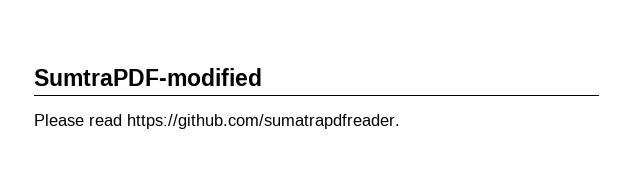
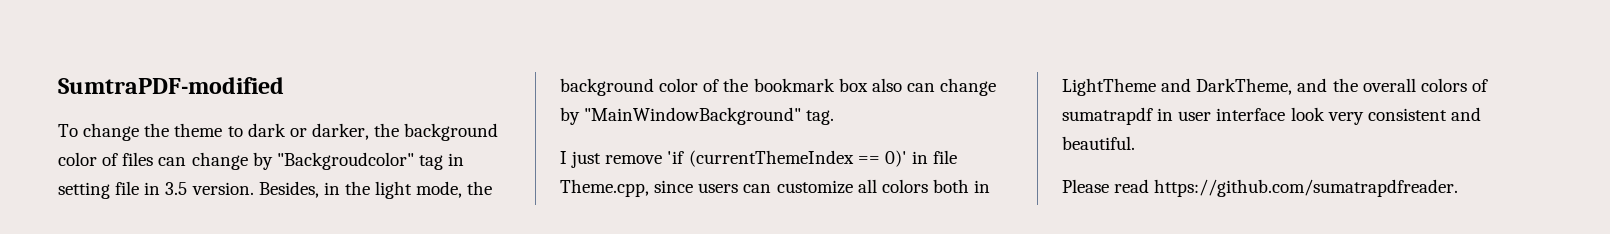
+ To change the theme to dark or darker, the background color of files can change by "Backgroudcolor" tag in setting file in 3.5 version. Besides, in the light mode, the background color of the bookmark box also can change by "MainWindowBackground" tag.
+ I just remove 'if (currentThemeIndex == 0)' in file Theme.cpp, since users can customize all colors both in LightTheme and DarkTheme, and the overall colors of sumatrapdf in user interface look very consistent and beautiful.

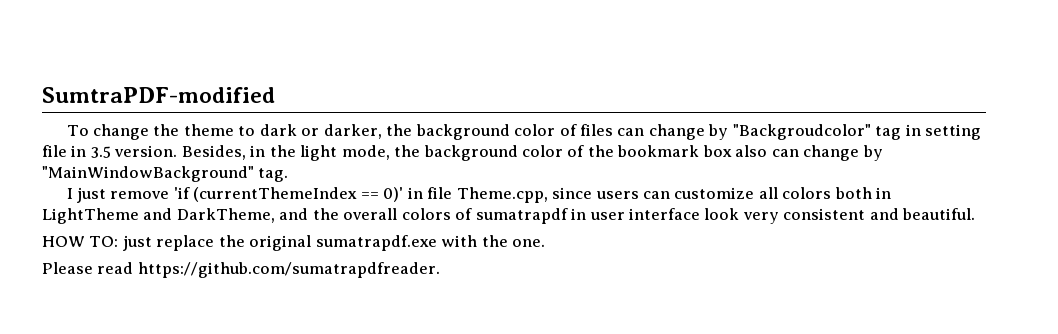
+ HOW TO: just replace the original sumatrapdf.exe with the one.

